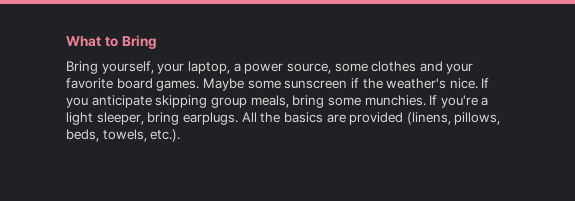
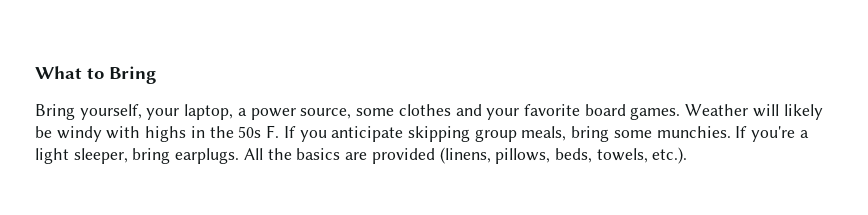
- Maybe some sunscreen if the weather's nice. If you anticipate skipping group meals, bring some munchies.
+ Weather will likely be windy with highs in the 50s F. If you anticipate skipping group meals, bring some munchies.

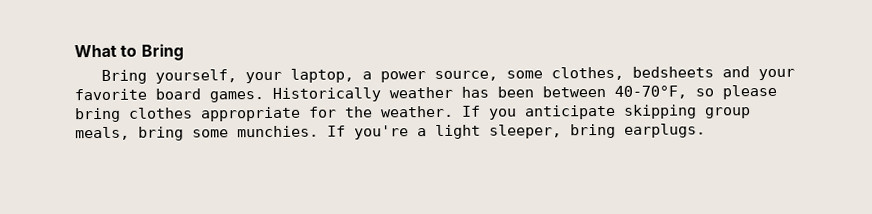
- Bring yourself, your laptop, a power source, some clothes and your favorite board games.
+ Bring yourself, your laptop, a power source, some clothes, bedsheets and your favorite board games.
- Weather will likely be windy with highs in the 50s F. If you anticipate skipping group meals, bring some munchies.
+ Historically weather has been between 40-70°F, so please bring clothes appropriate for the weather. If you anticipate skipping group meals, bring some munchies.
- All the basics are provided (linens, pillows, beds, towels, etc.).

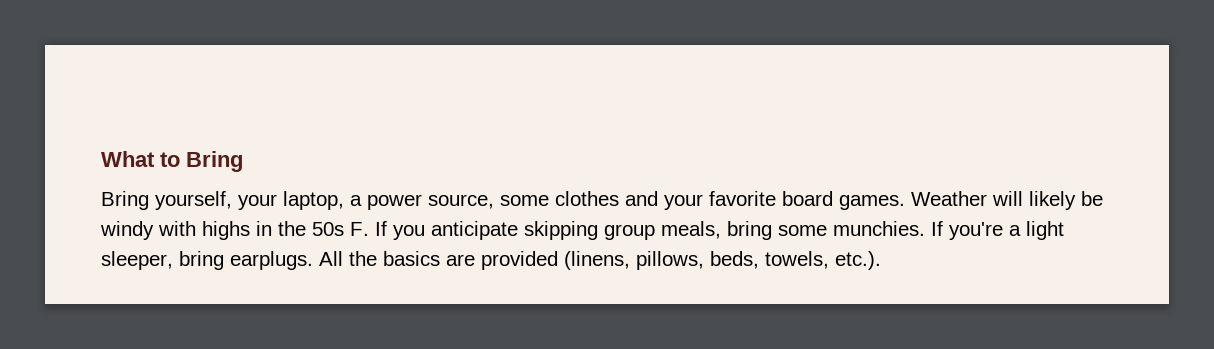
- Bring yourself, your laptop, a power source, some clothes, bedsheets and your favorite board games.
+ Bring yourself, your laptop, a power source, some clothes and your favorite board games.
- Historically weather has been between 40-70°F, so please bring clothes appropriate for the weather. If you anticipate skipping group meals, bring some munchies.
+ Weather will likely be windy with highs in the 50s F. If you anticipate skipping group meals, bring some munchies.
+ All the basics are provided (linens, pillows, beds, towels, etc.).

